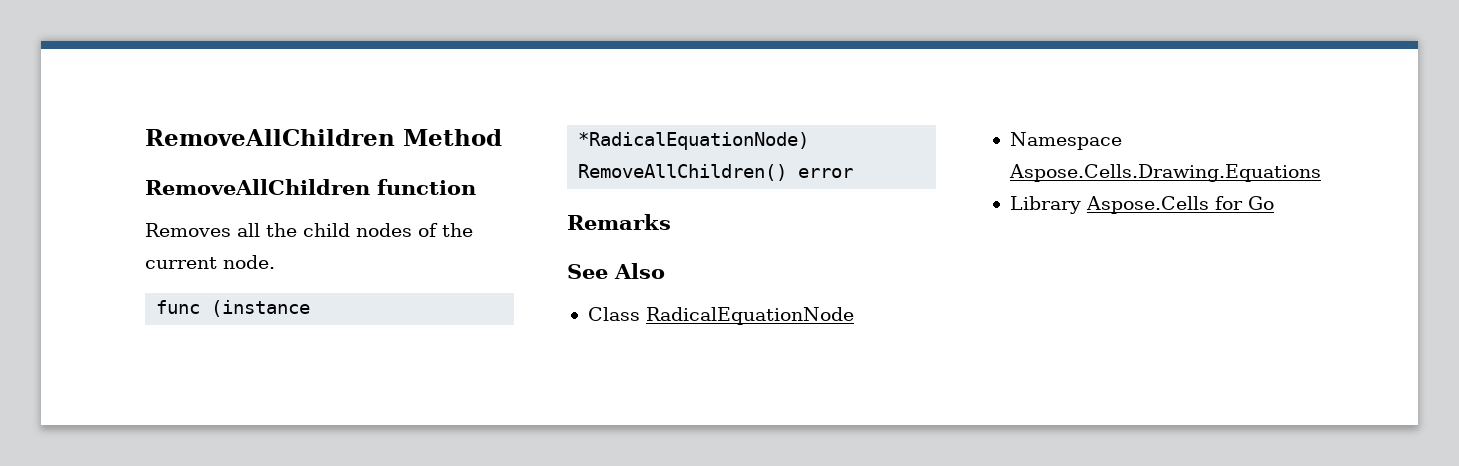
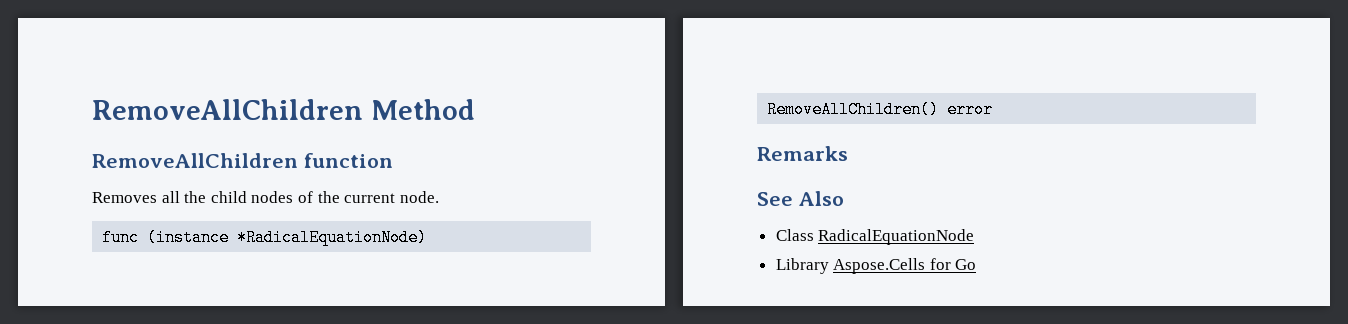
- Namespace Aspose.Cells.Drawing.Equations

